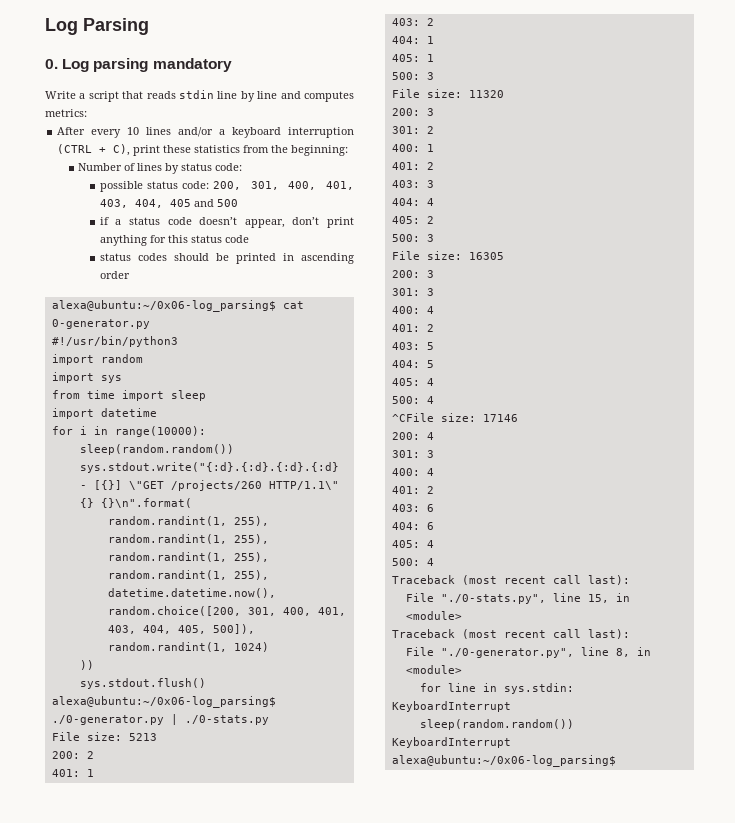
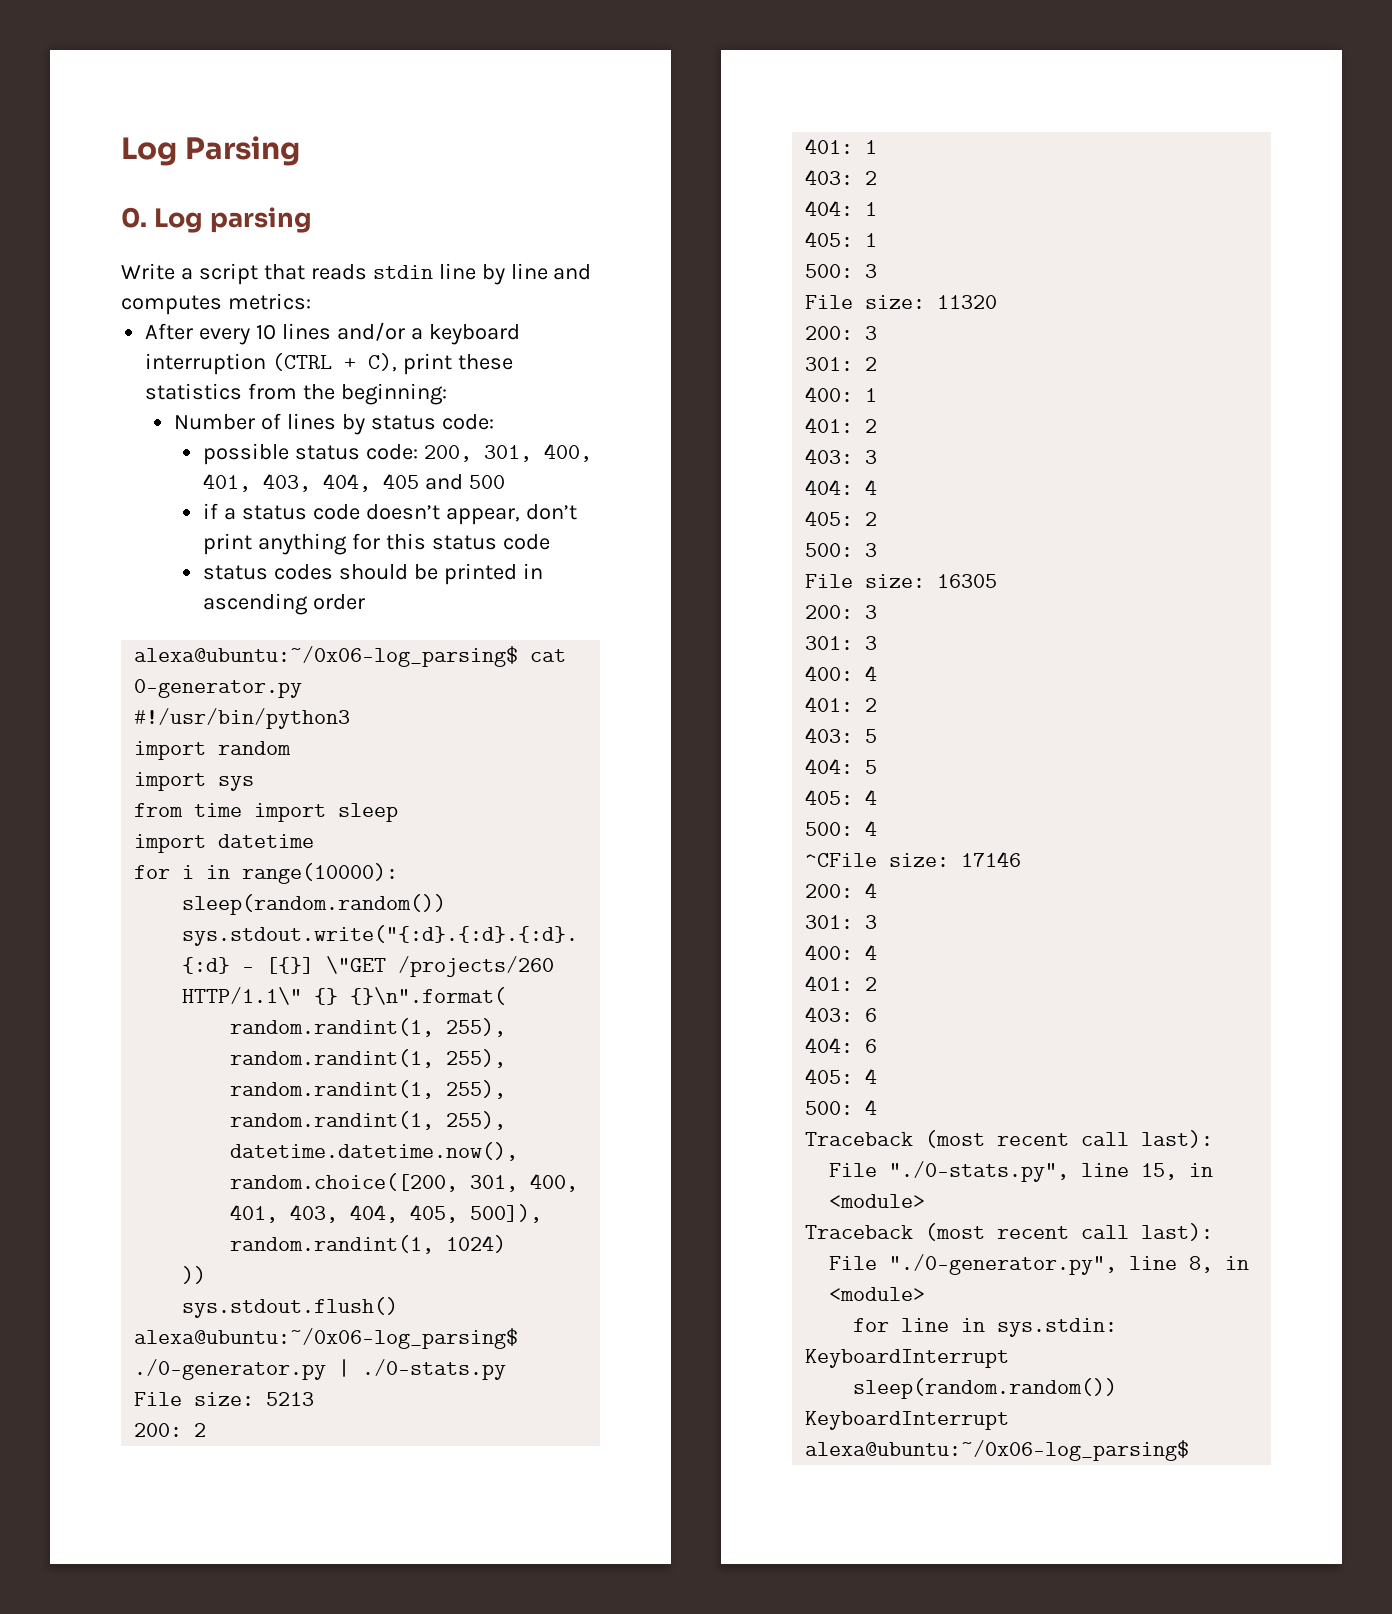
- 0. Log parsing mandatory
+ 0. Log parsing

